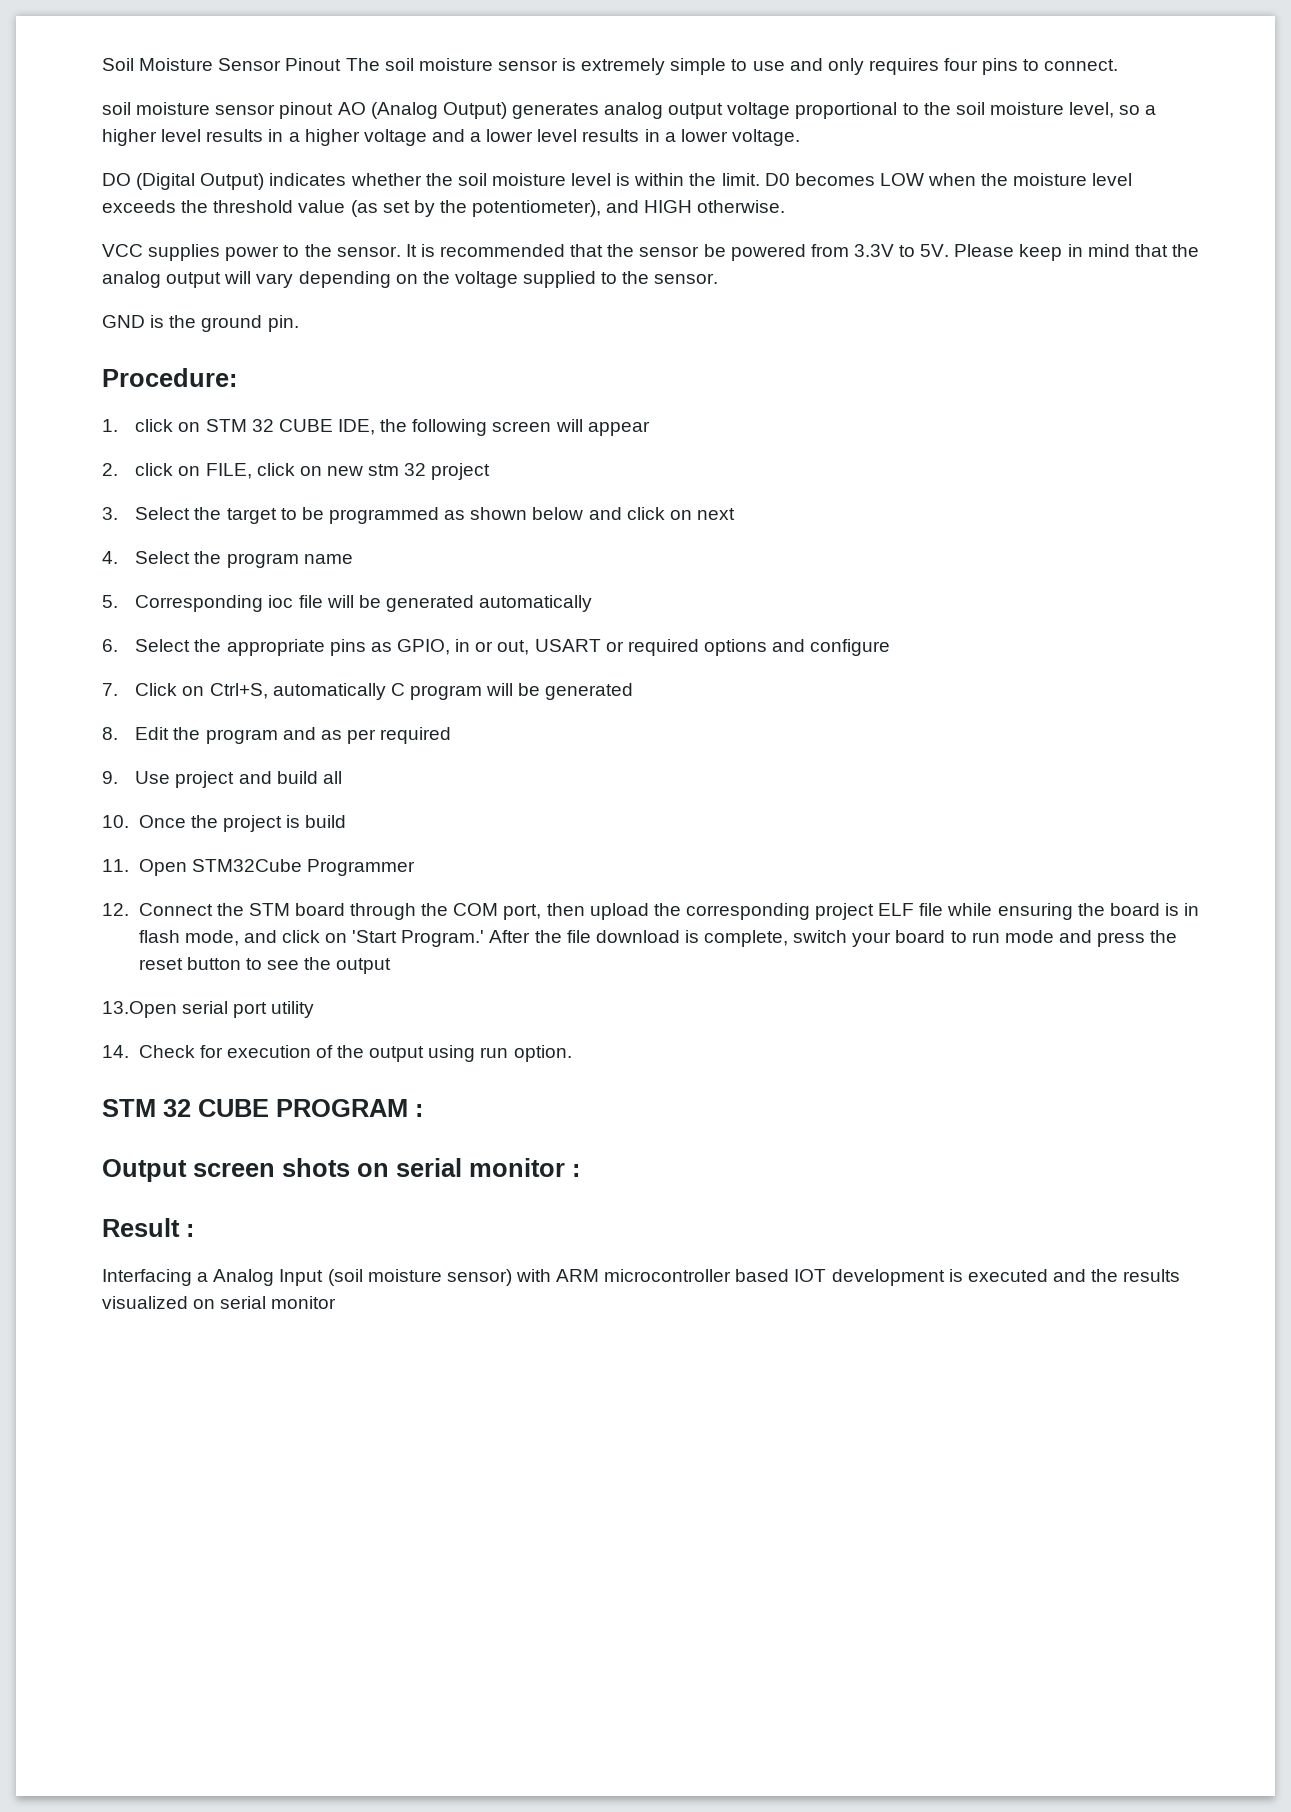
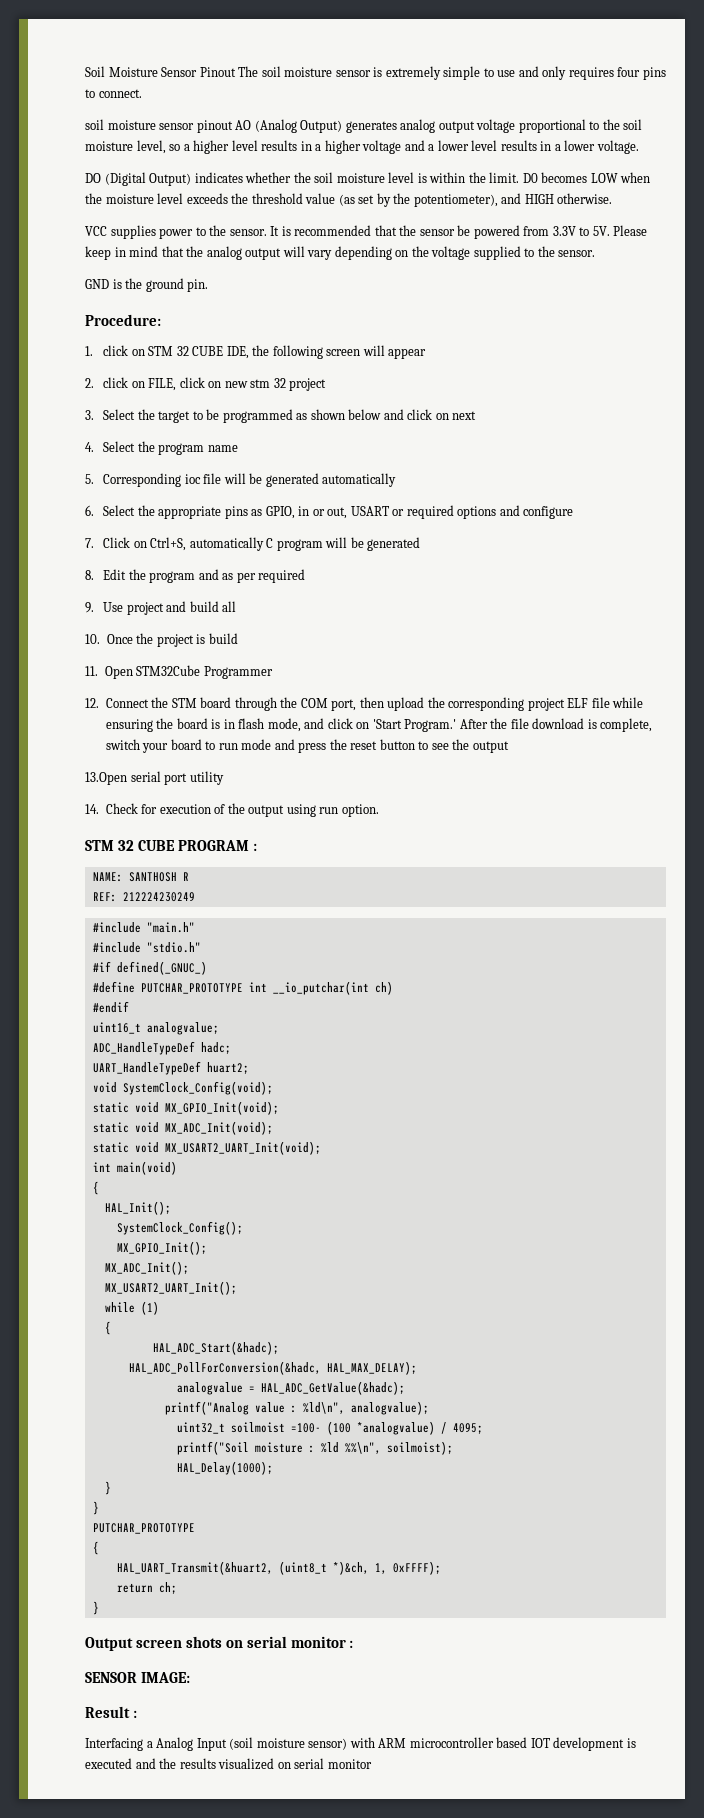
+ NAME: SANTHOSH R
+ REF: 212224230249
+ #include "main.h"
+ #include "stdio.h"
+ #if defined(_GNUC_)
+ #define PUTCHAR_PROTOTYPE int __io_putchar(int ch)
+ #endif
+ uint16_t analogvalue;
+ ADC_HandleTypeDef hadc;
+ UART_HandleTypeDef huart2;
+ void SystemClock_Config(void);
+ static void MX_GPIO_Init(void);
+ static void MX_ADC_Init(void);
+ static void MX_USART2_UART_Init(void);
+ int main(void)
+ {
+ HAL_Init();
+ SystemClock_Config();
+ MX_GPIO_Init();
+ MX_ADC_Init();
+ MX_USART2_UART_Init();
+ while (1)
+ {
+ HAL_ADC_Start(&hadc);
+ HAL_ADC_PollForConversion(&hadc, HAL_MAX_DELAY);
+ analogvalue = HAL_ADC_GetValue(&hadc);
+ printf("Analog value : %ld\n", analogvalue);
+ uint32_t soilmoist =100- (100 *analogvalue) / 4095;
+ printf("Soil moisture : %ld %%\n", soilmoist);
+ HAL_Delay(1000);
+ }
+ }
+ PUTCHAR_PROTOTYPE
+ {
+ HAL_UART_Transmit(&huart2, (uint8_t *)&ch, 1, 0xFFFF);
+ return ch;
+ }
+ SENSOR IMAGE:

